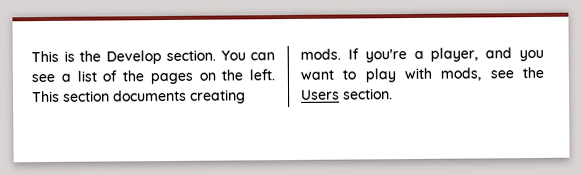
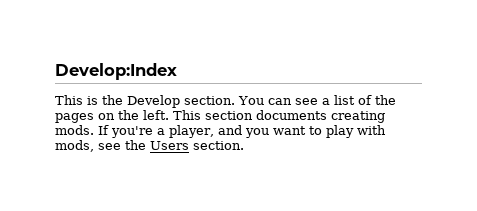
+ Develop:Index

